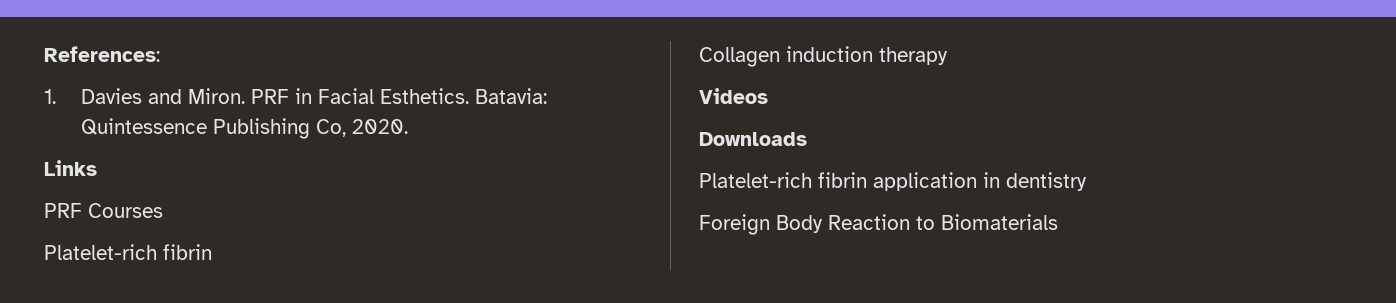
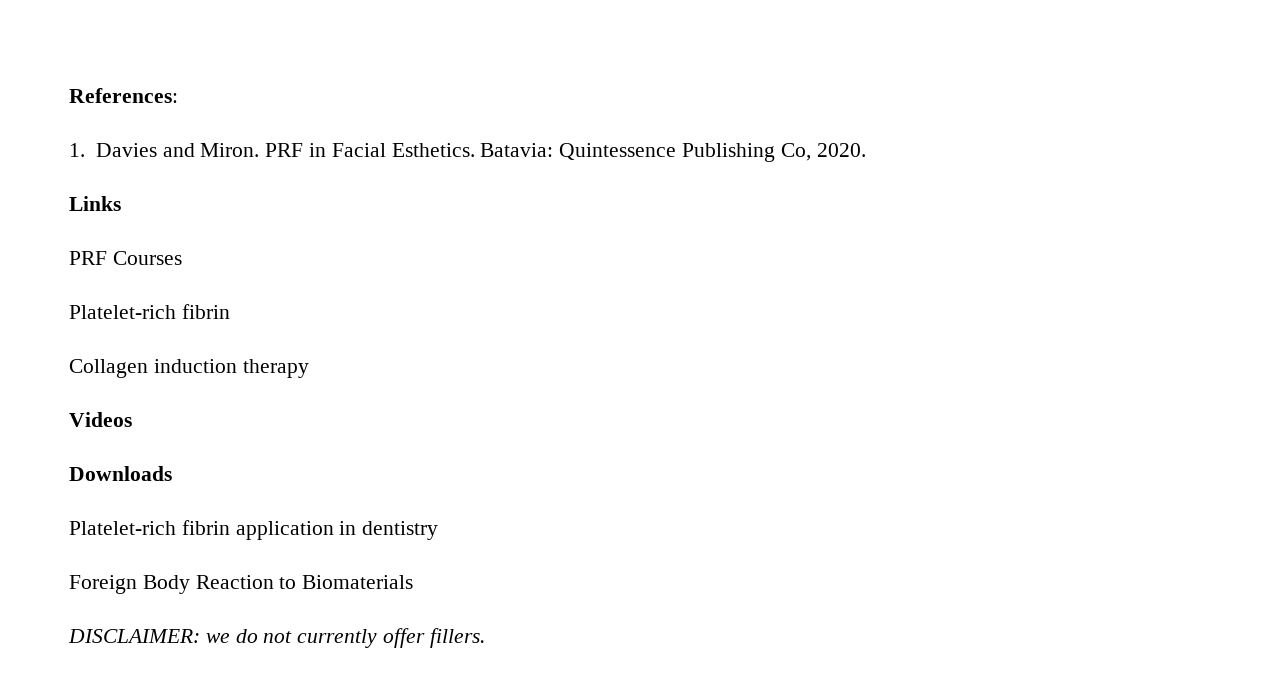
+ DISCLAIMER: we do not currently offer fillers.

